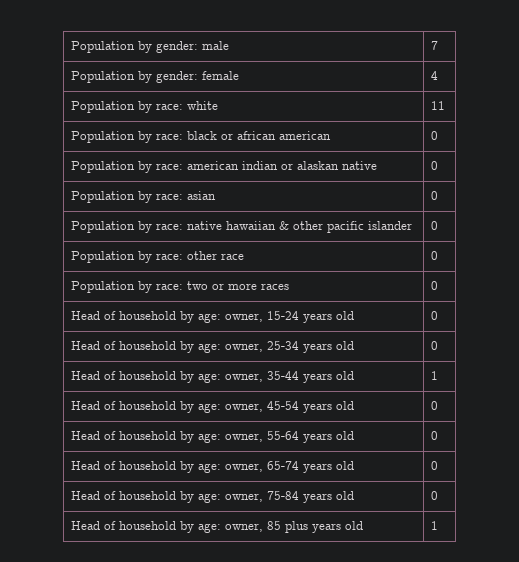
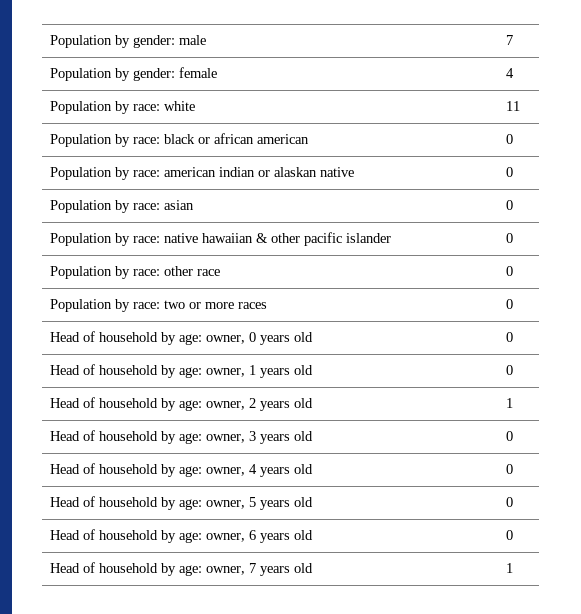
- Head of household by age: owner, 15-24 years old | 0
- Head of household by age: owner, 25-34 years old | 0
- Head of household by age: owner, 35-44 years old | 1
+ Head of household by age: owner, 0 years old | 0
+ Head of household by age: owner, 1 years old | 0
+ Head of household by age: owner, 2 years old | 1
- Head of household by age: owner, 45-54 years old | 0
- Head of household by age: owner, 55-64 years old | 0
- Head of household by age: owner, 65-74 years old | 0
- Head of household by age: owner, 75-84 years old | 0
- Head of household by age: owner, 85 plus years old | 1
+ Head of household by age: owner, 3 years old | 0
+ Head of household by age: owner, 4 years old | 0
+ Head of household by age: owner, 5 years old | 0
+ Head of household by age: owner, 6 years old | 0
+ Head of household by age: owner, 7 years old | 1

